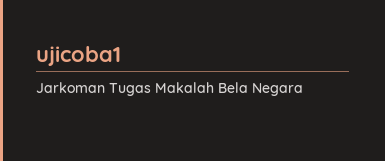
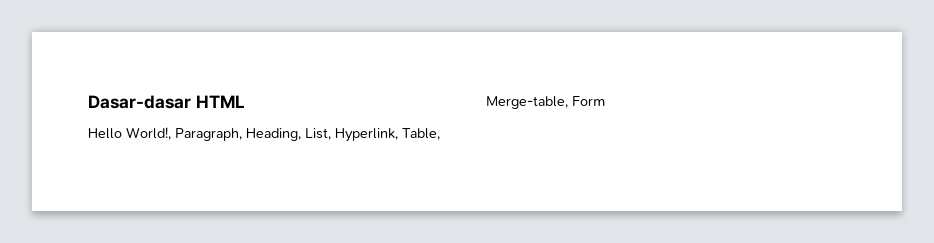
- ujicoba1
- Jarkoman Tugas Makalah Bela Negara
+ Dasar-dasar HTML
+ Hello World!, Paragraph, Heading, List, Hyperlink, Table, Merge-table, Form

